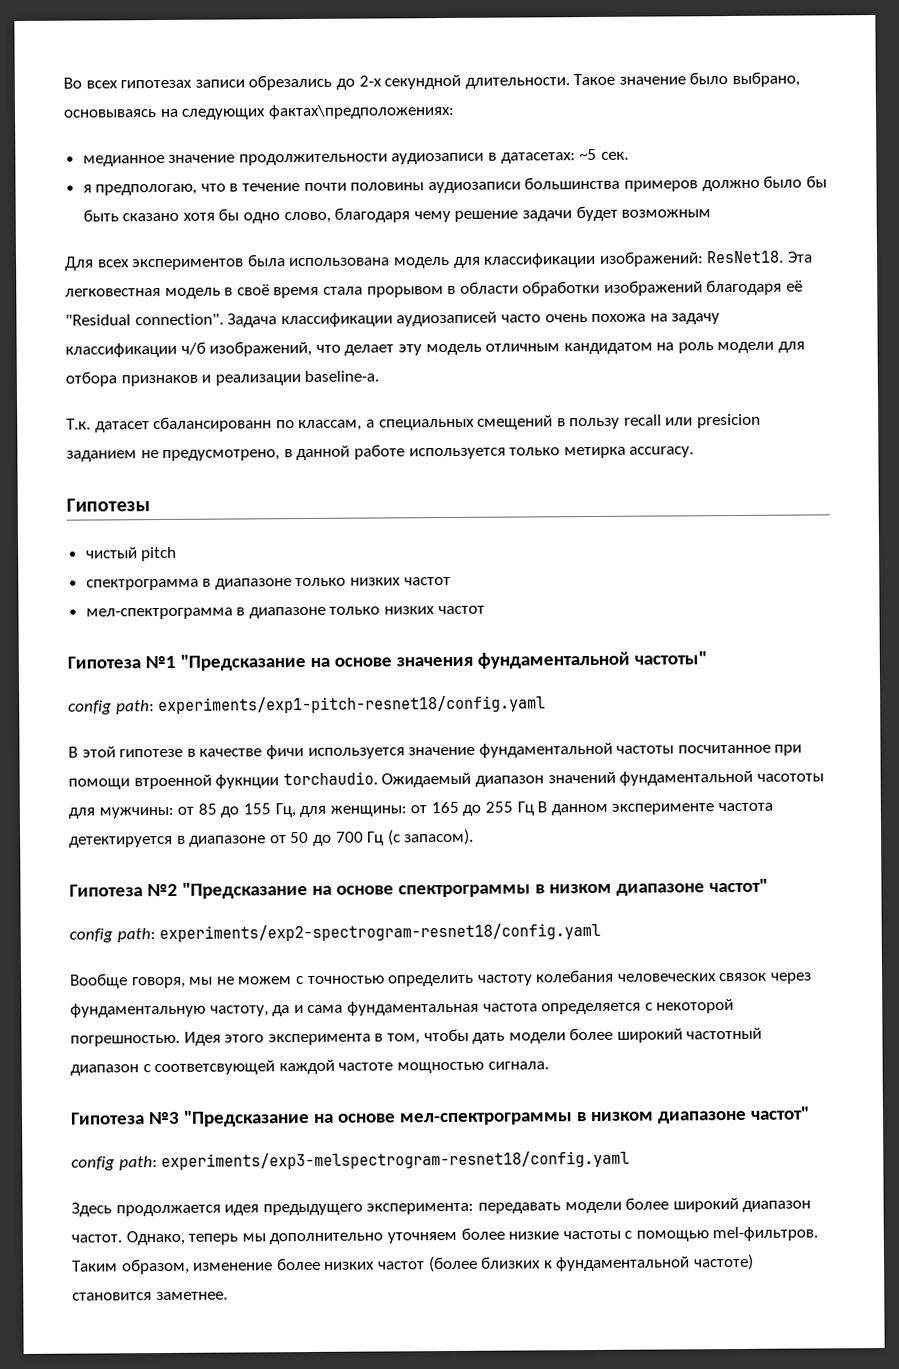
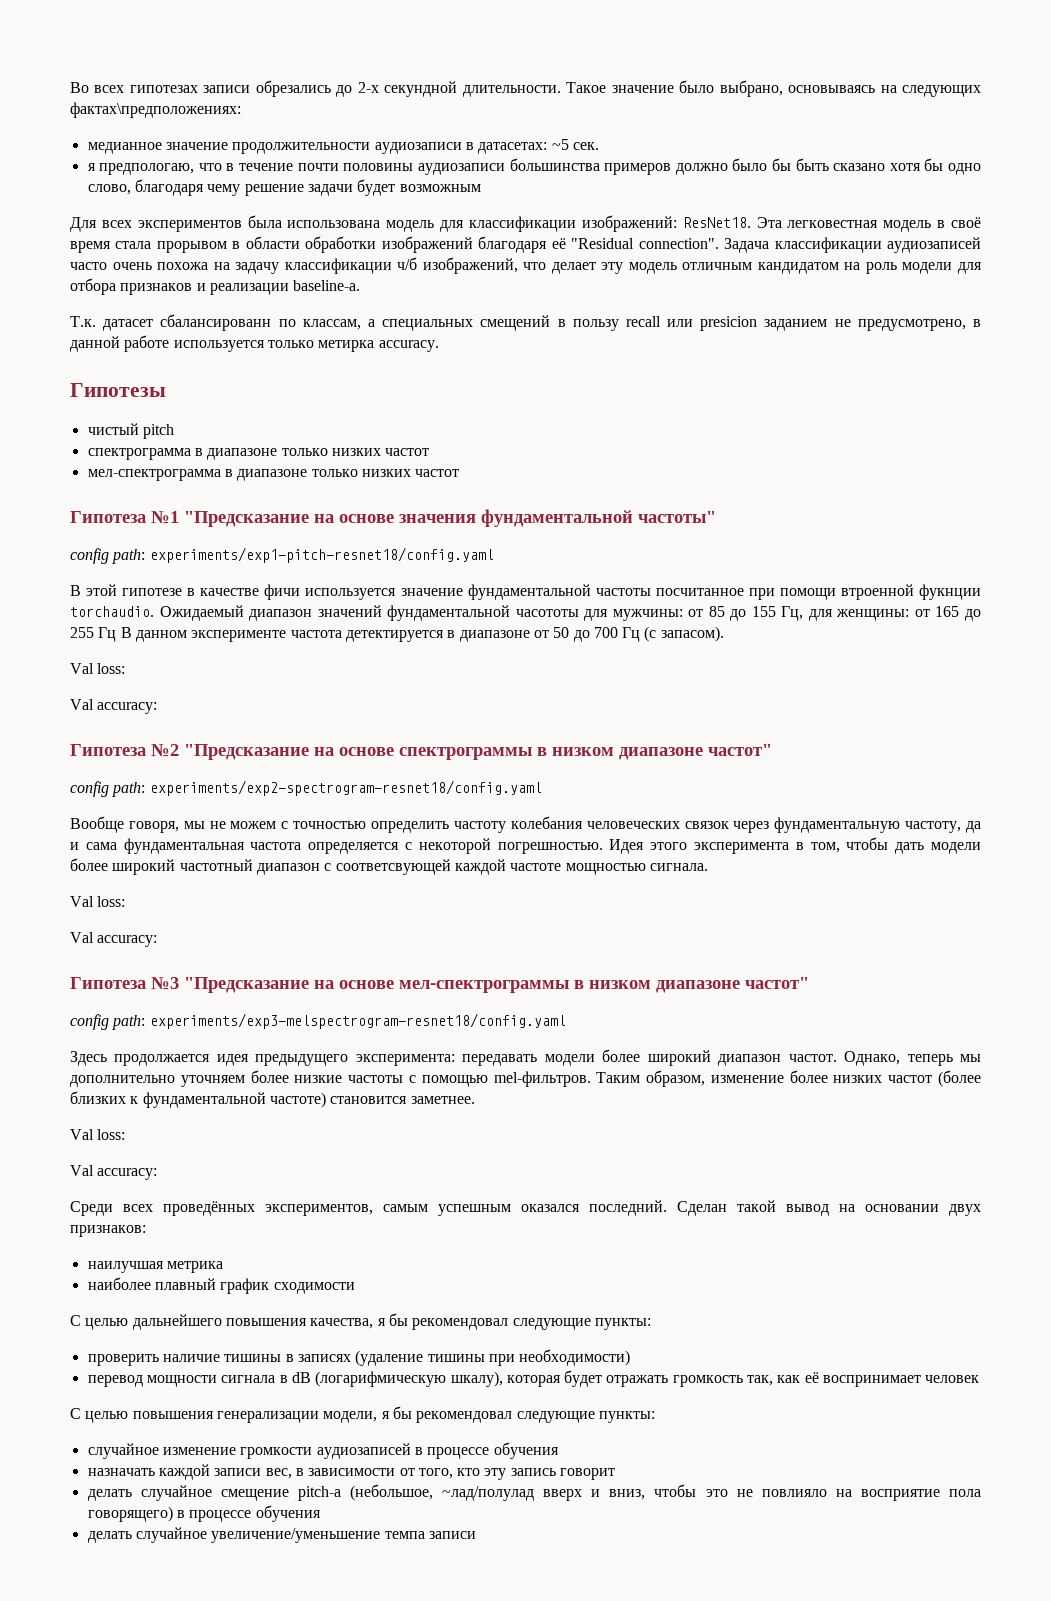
  Ожидаемый диапазон значений фундаментальной часототы для мужчины: от 85 до 155 Гц, для женщины: от 165 до 255 Гц В данном эксперименте частота детектируется в диапазоне от 50 до 700 Гц (с запасом).
+ Val loss:
+ Val accuracy:
  Идея этого эксперимента в том, чтобы дать модели более широкий частотный диапазон с соответсвующей каждой частоте мощностью сигнала.
+ Val loss:
+ Val accuracy:
  Таким образом, изменение более низких частот (более близких к фундаментальной частоте) становится заметнее.
+ Val loss:
+ Val accuracy:
+ Среди всех проведённых экспериментов, самым успешным оказался последний. Сделан такой вывод на основании двух признаков:
+ наилучшая метрика
+ наиболее плавный график сходимости
+ С целью дальнейшего повышения качества, я бы рекомендовал следующие пункты:
+ проверить наличие тишины в записях (удаление тишины при необходимости)
+ перевод мощности сигнала в dB (логарифмическую шкалу), которая будет отражать громкость так, как её воспринимает человек
+ С целью повышения генерализации модели, я бы рекомендовал следующие пункты:
+ случайное изменение громкости аудиозаписей в процессе обучения
+ назначать каждой записи вес, в зависимости от того, кто эту запись говорит
+ делать случайное смещение pitch-а (небольшое, ~лад/полулад вверх и вниз, чтобы это не повлияло на восприятие пола говорящего) в процессе обучения
+ делать случайное увеличение/уменьшение темпа записи

